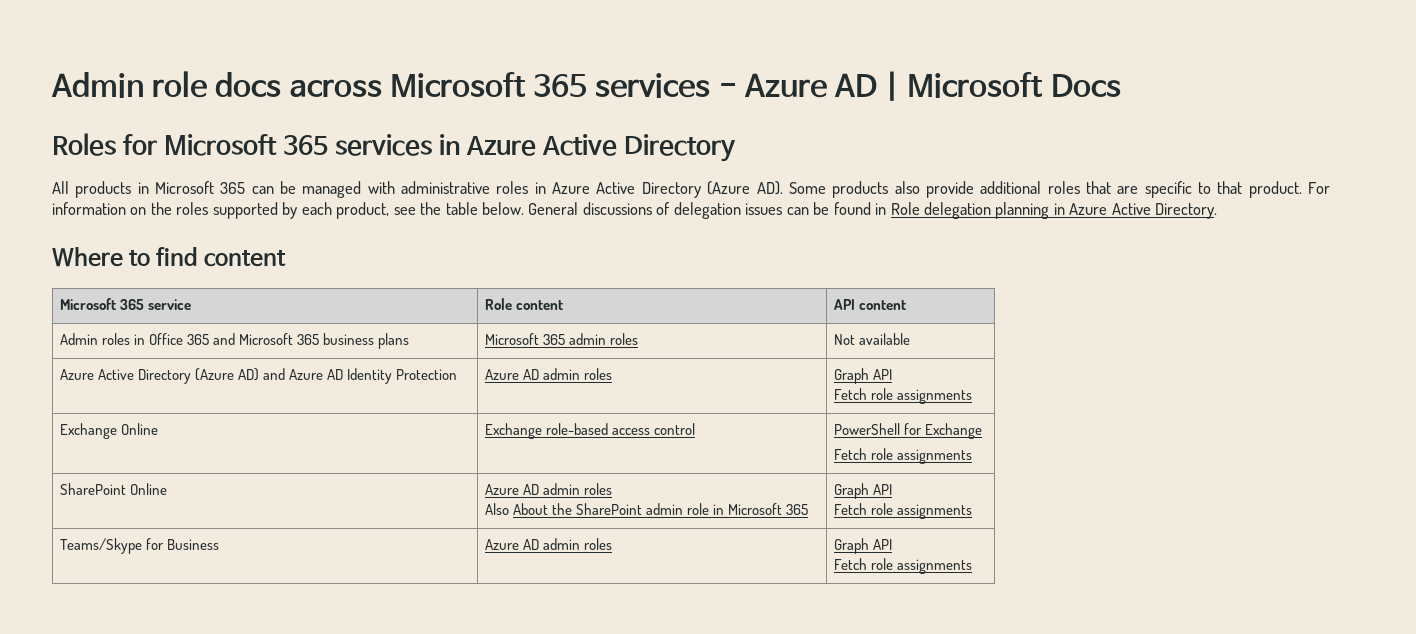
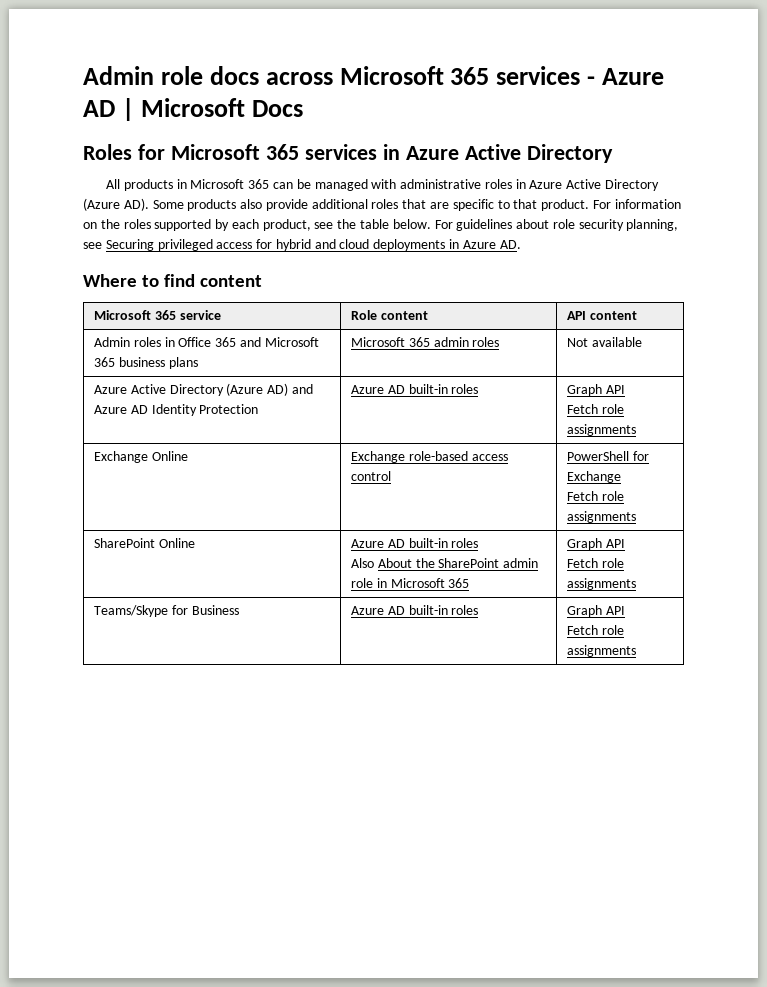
- General discussions of delegation issues can be found in Role delegation planning in Azure Active Directory.
+ For guidelines about role security planning, see Securing privileged access for hybrid and cloud deployments in Azure AD.
- Azure Active Directory (Azure AD) and Azure AD Identity Protection | Azure AD admin roles | Graph API
+ Azure Active Directory (Azure AD) and Azure AD Identity Protection | Azure AD built-in roles | Graph API
- SharePoint Online | Azure AD admin roles
+ SharePoint Online | Azure AD built-in roles
- Teams/Skype for Business | Azure AD admin roles | Graph API
+ Teams/Skype for Business | Azure AD built-in roles | Graph API

